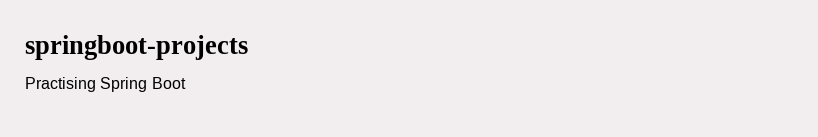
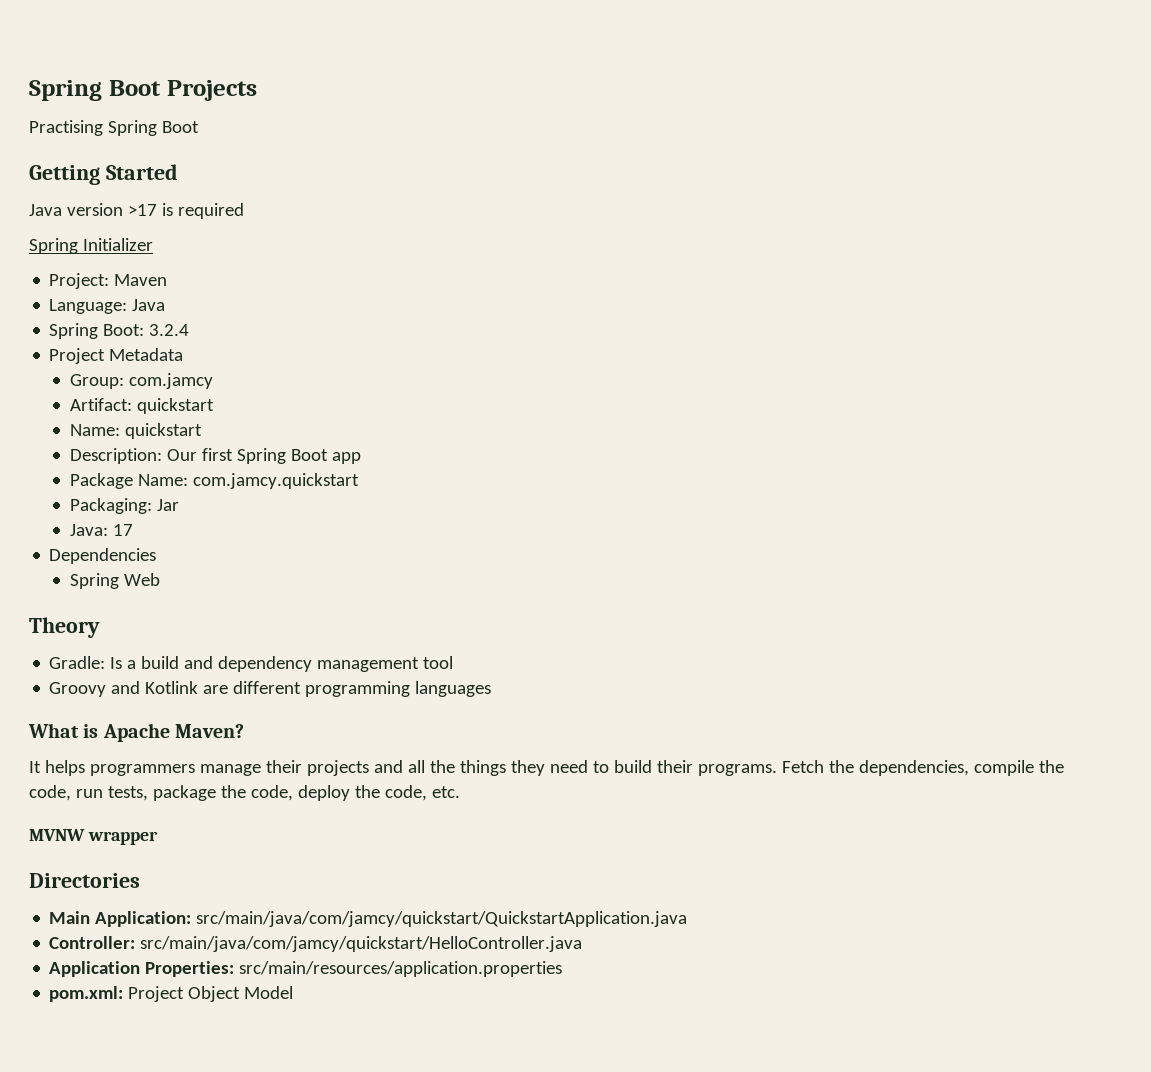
- springboot-projects
+ Spring Boot Projects
+ Getting Started
+ Java version >17 is required
+ Spring Initializer
+ Project: Maven
+ Language: Java
+ Spring Boot: 3.2.4
+ Project Metadata
+ Group: com.jamcy
+ Artifact: quickstart
+ Name: quickstart
+ Description: Our first Spring Boot app
+ Package Name: com.jamcy.quickstart
+ Packaging: Jar
+ Java: 17
+ Dependencies
+ Spring Web
+ Theory
+ Gradle: Is a build and dependency management tool
+ Groovy and Kotlink are different programming languages
+ What is Apache Maven?
+ It helps programmers manage their projects and all the things they need to build their programs. Fetch the dependencies, compile the code, run tests, package the code, deploy the code, etc.
+ MVNW wrapper
+ Directories
+ Main Application: src/main/java/com/jamcy/quickstart/QuickstartApplication.java
+ Controller: src/main/java/com/jamcy/quickstart/HelloController.java
+ Application Properties: src/main/resources/application.properties
+ pom.xml: Project Object Model

